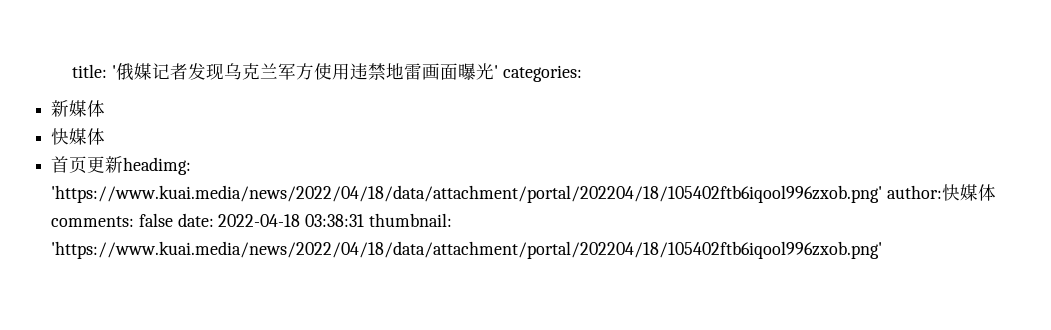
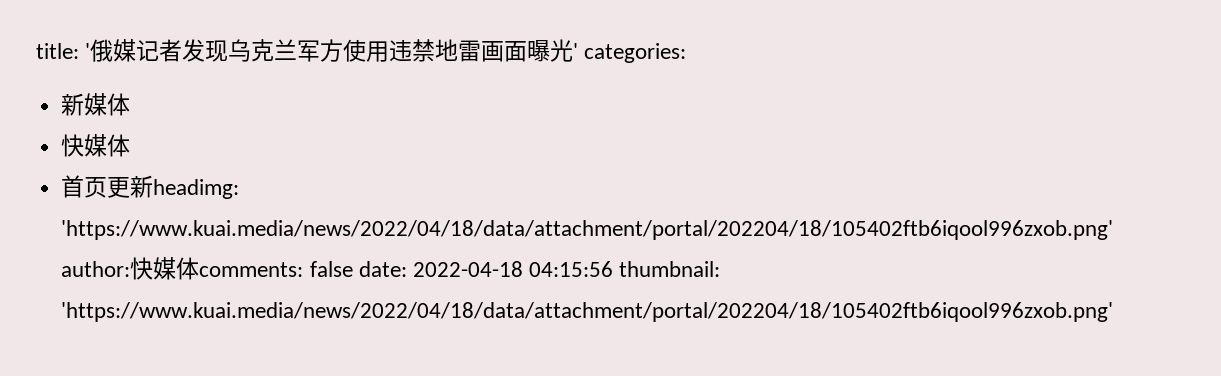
- 首页更新headimg: 'https://www.kuai.media/news/2022/04/18/data/attachment/portal/202204/18/105402ftb6iqool996zxob.png' author:快媒体comments: false date: 2022-04-18 03:38:31 thumbnail: 'https://www.kuai.media/news/2022/04/18/data/attachment/portal/202204/18/105402ftb6iqool996zxob.png'
+ 首页更新headimg: 'https://www.kuai.media/news/2022/04/18/data/attachment/portal/202204/18/105402ftb6iqool996zxob.png' author:快媒体comments: false date: 2022-04-18 04:15:56 thumbnail: 'https://www.kuai.media/news/2022/04/18/data/attachment/portal/202204/18/105402ftb6iqool996zxob.png'

